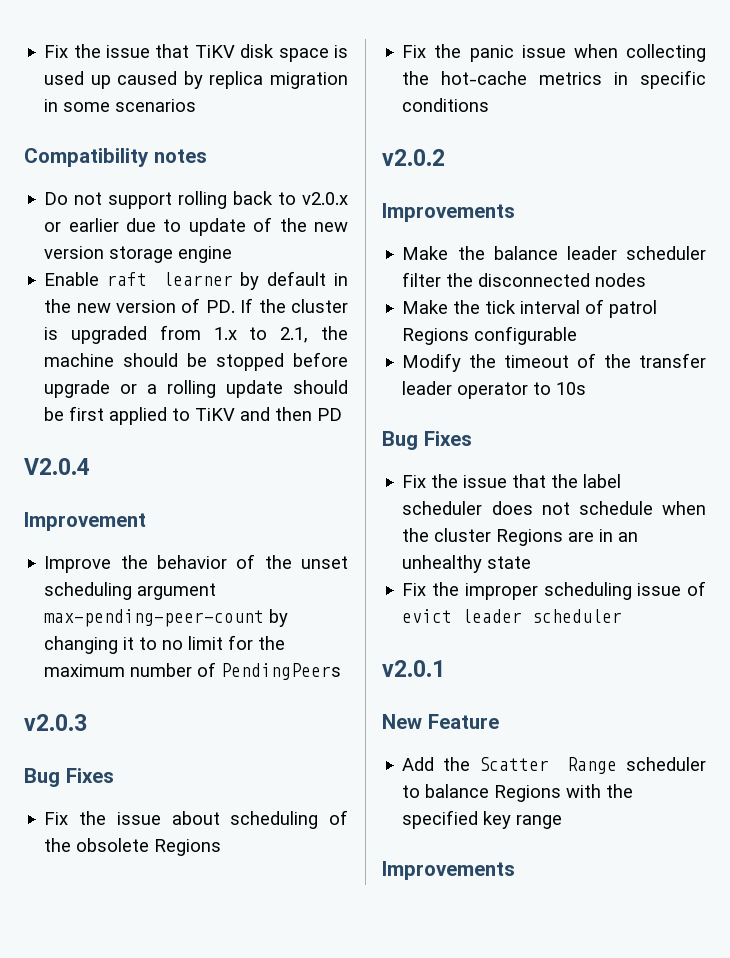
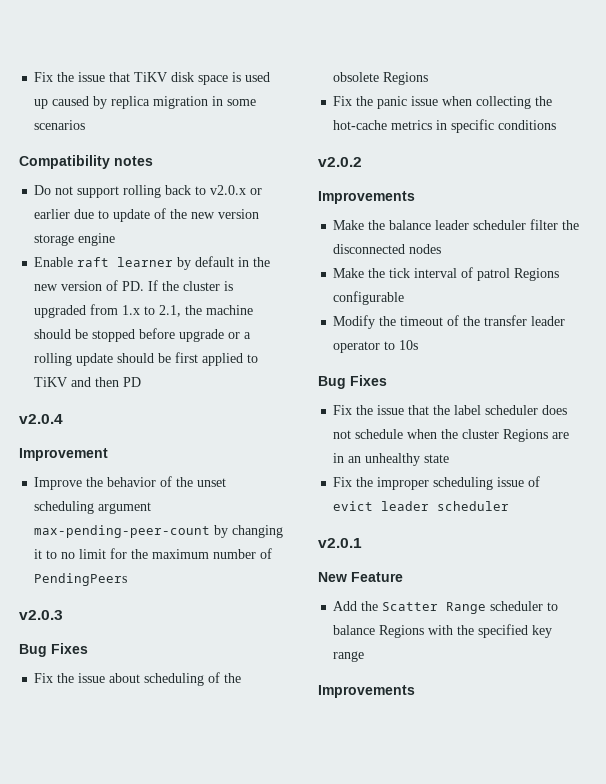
- V2.0.4
+ v2.0.4

